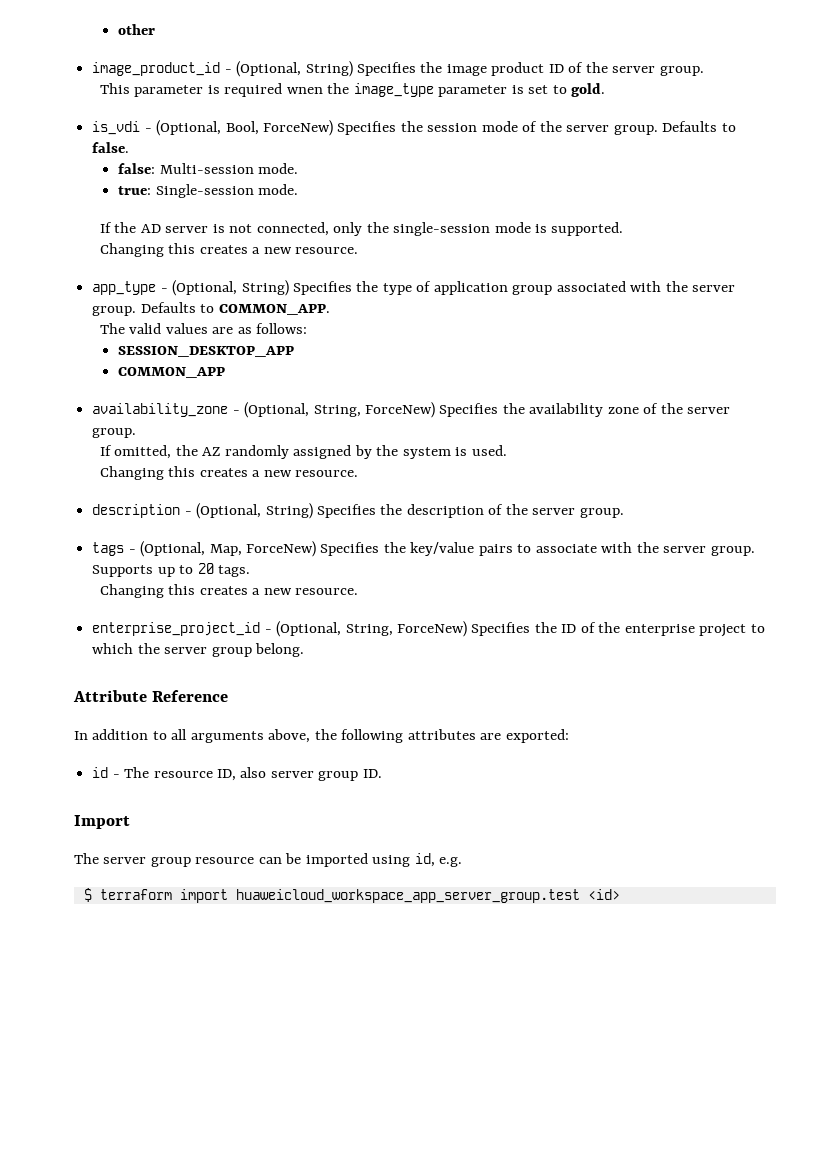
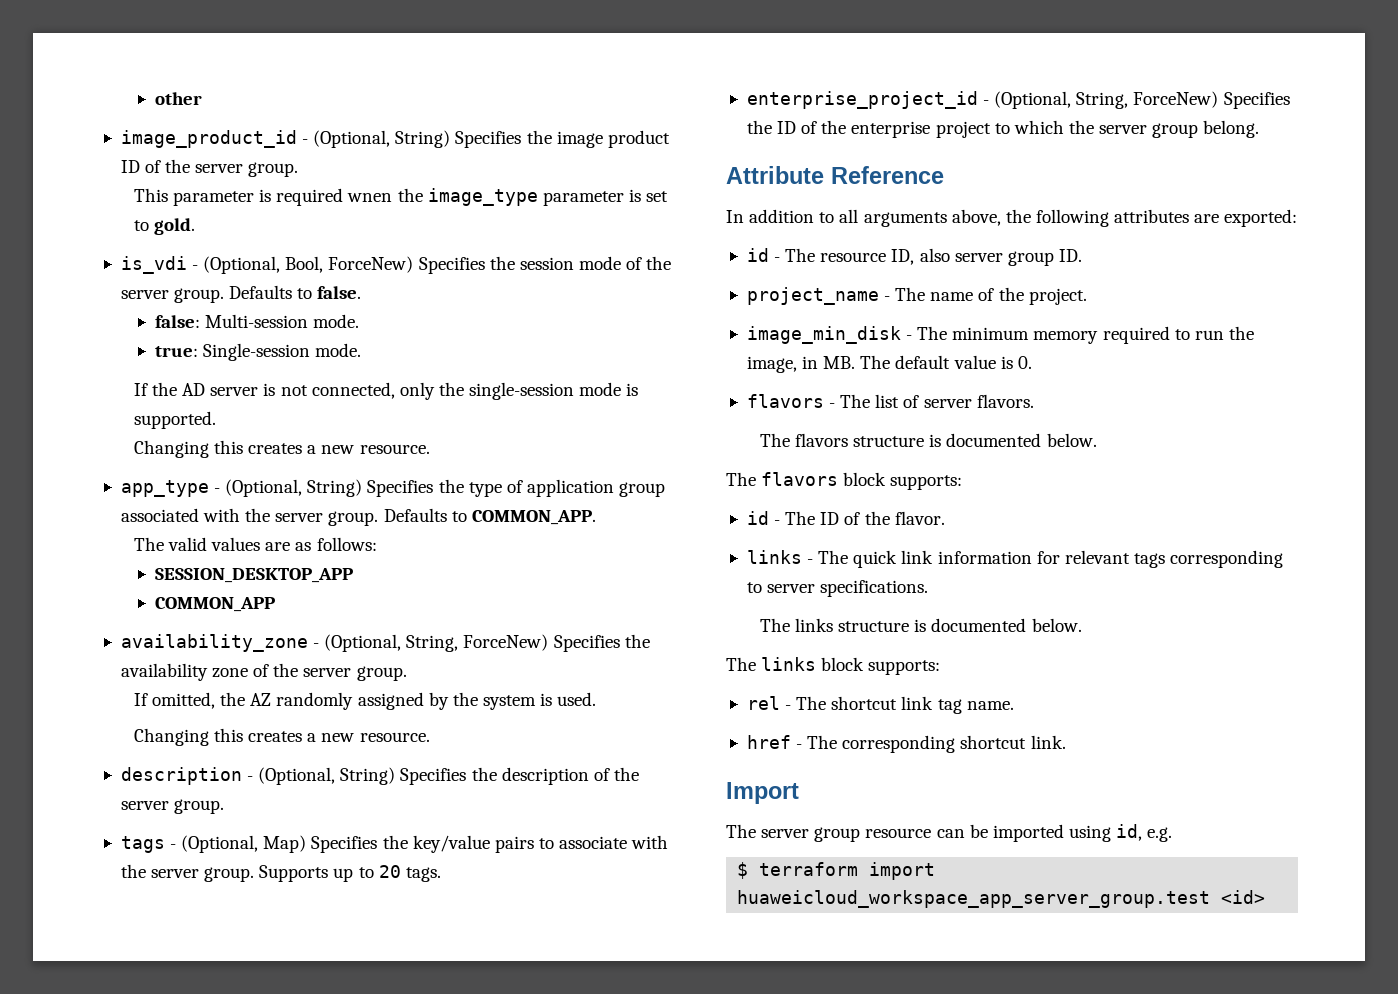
- tags - (Optional, Map, ForceNew) Specifies the key/value pairs to associate with the server group.
+ tags - (Optional, Map) Specifies the key/value pairs to associate with the server group.
  Supports up to 20 tags.
- Changing this creates a new resource.
+ project_name - The name of the project.
+ image_min_disk - The minimum memory required to run the image, in MB. The default value is 0.
+ flavors - The list of server flavors.
+ The flavors structure is documented below.
+ The flavors block supports:
+ id - The ID of the flavor.
+ links - The quick link information for relevant tags corresponding to server specifications.
+ The links structure is documented below.
+ The links block supports:
+ rel - The shortcut link tag name.
+ href - The corresponding shortcut link.

